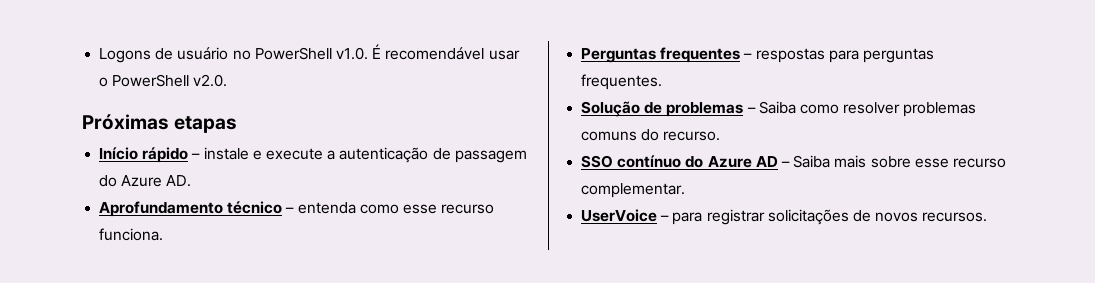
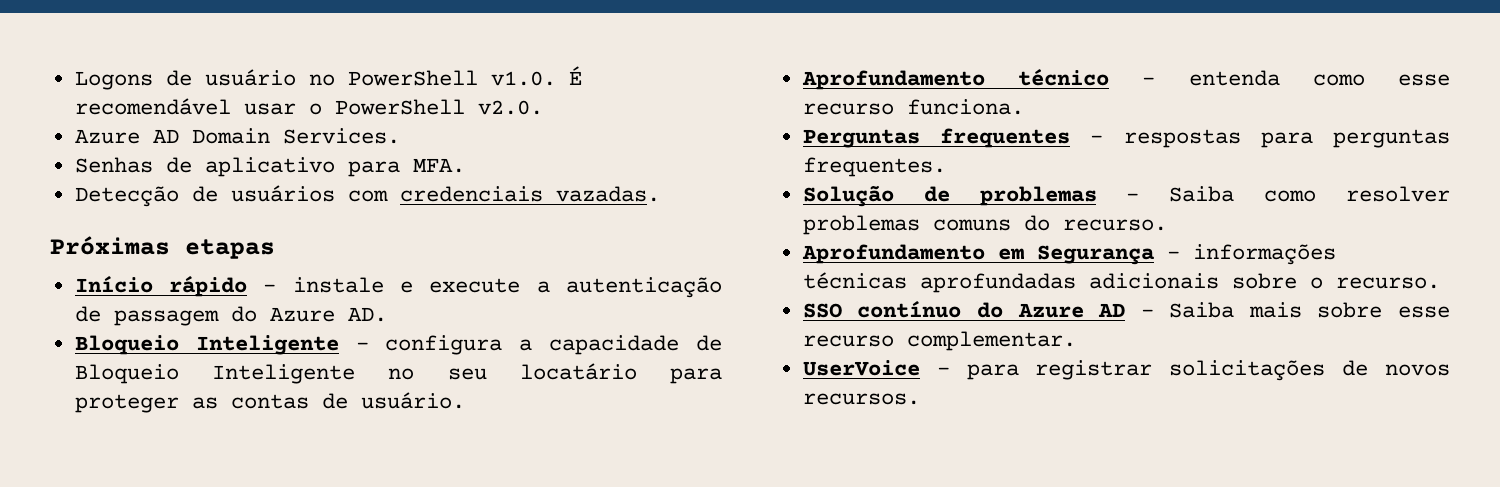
+ Azure AD Domain Services.
+ Senhas de aplicativo para MFA.
+ Detecção de usuários com credenciais vazadas.
+ Bloqueio Inteligente – configura a capacidade de Bloqueio Inteligente no seu locatário para proteger as contas de usuário.
+ Aprofundamento em Segurança – informações técnicas aprofundadas adicionais sobre o recurso.

